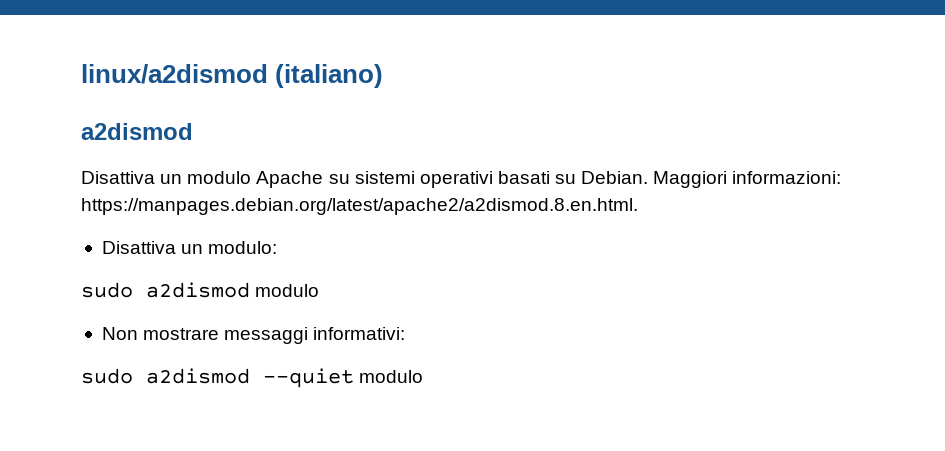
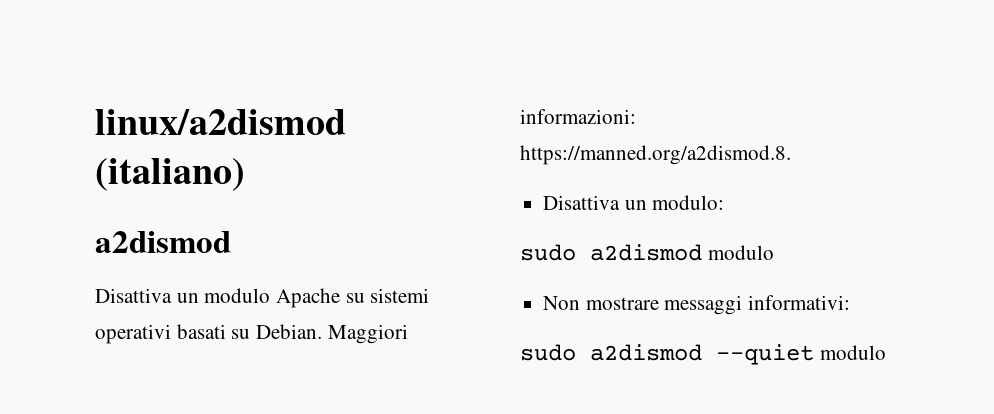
- Maggiori informazioni: https://manpages.debian.org/latest/apache2/a2dismod.8.en.html.
+ Maggiori informazioni: https://manned.org/a2dismod.8.

